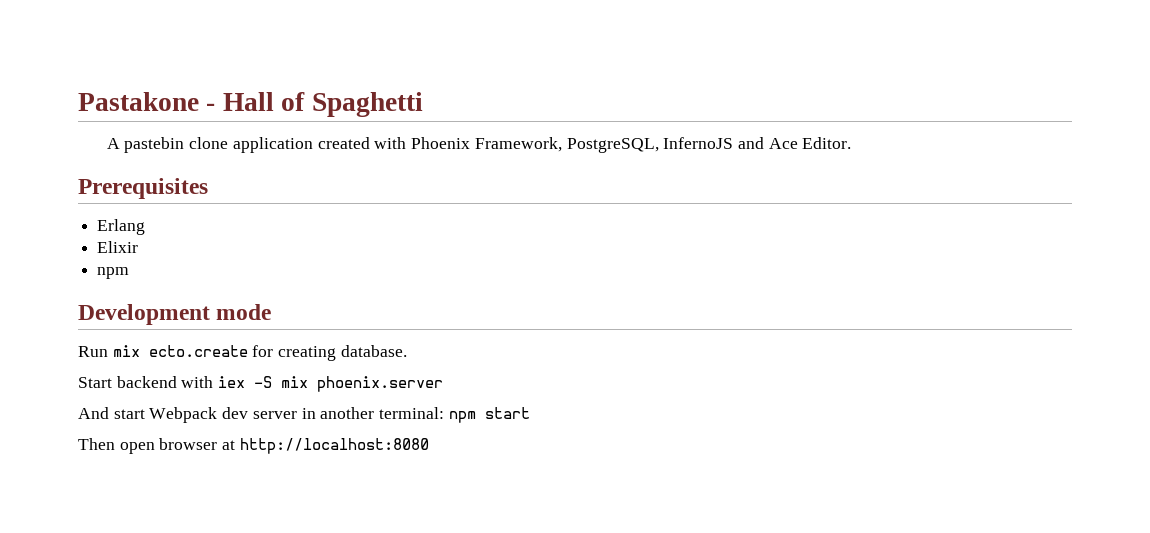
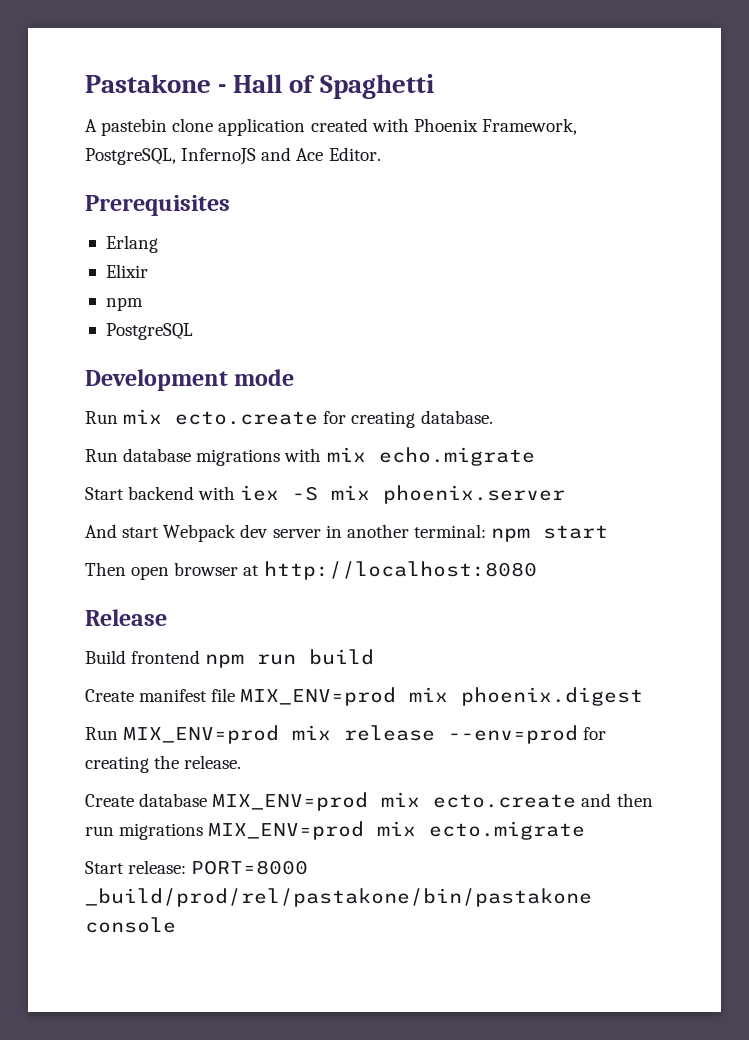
+ PostgreSQL
+ Run database migrations with mix echo.migrate
+ Release
+ Build frontend npm run build
+ Create manifest file MIX_ENV=prod mix phoenix.digest
+ Run MIX_ENV=prod mix release --env=prod for creating the release.
+ Create database MIX_ENV=prod mix ecto.create and then run migrations MIX_ENV=prod mix ecto.migrate
+ Start release: PORT=8000 _build/prod/rel/pastakone/bin/pastakone console

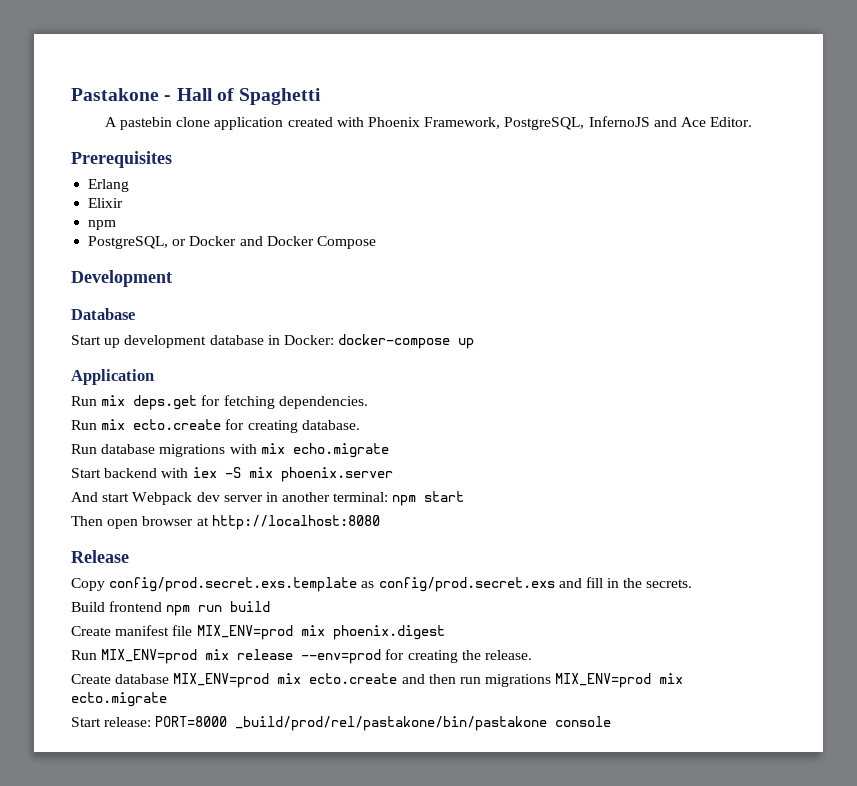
- PostgreSQL
- Development mode
+ PostgreSQL, or Docker and Docker Compose
+ Development
+ Database
+ Start up development database in Docker: docker-compose up
+ Application
+ Run mix deps.get for fetching dependencies.
+ Copy config/prod.secret.exs.template as config/prod.secret.exs and fill in the secrets.

